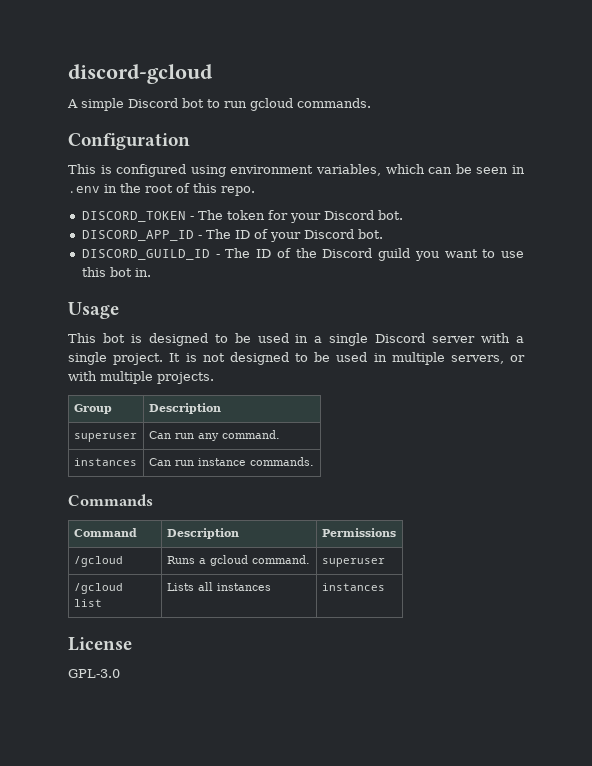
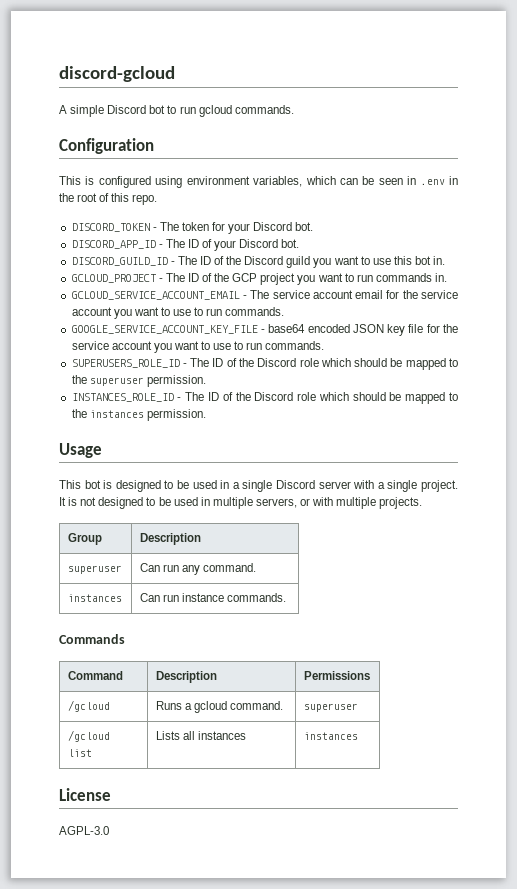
+ GCLOUD_PROJECT - The ID of the GCP project you want to run commands in.
+ GCLOUD_SERVICE_ACCOUNT_EMAIL - The service account email for the service account you want to use to run commands.
+ GOOGLE_SERVICE_ACCOUNT_KEY_FILE - base64 encoded JSON key file for the service account you want to use to run commands.
+ SUPERUSERS_ROLE_ID - The ID of the Discord role which should be mapped to the superuser permission.
+ INSTANCES_ROLE_ID - The ID of the Discord role which should be mapped to the instances permission.
- GPL-3.0
+ AGPL-3.0

